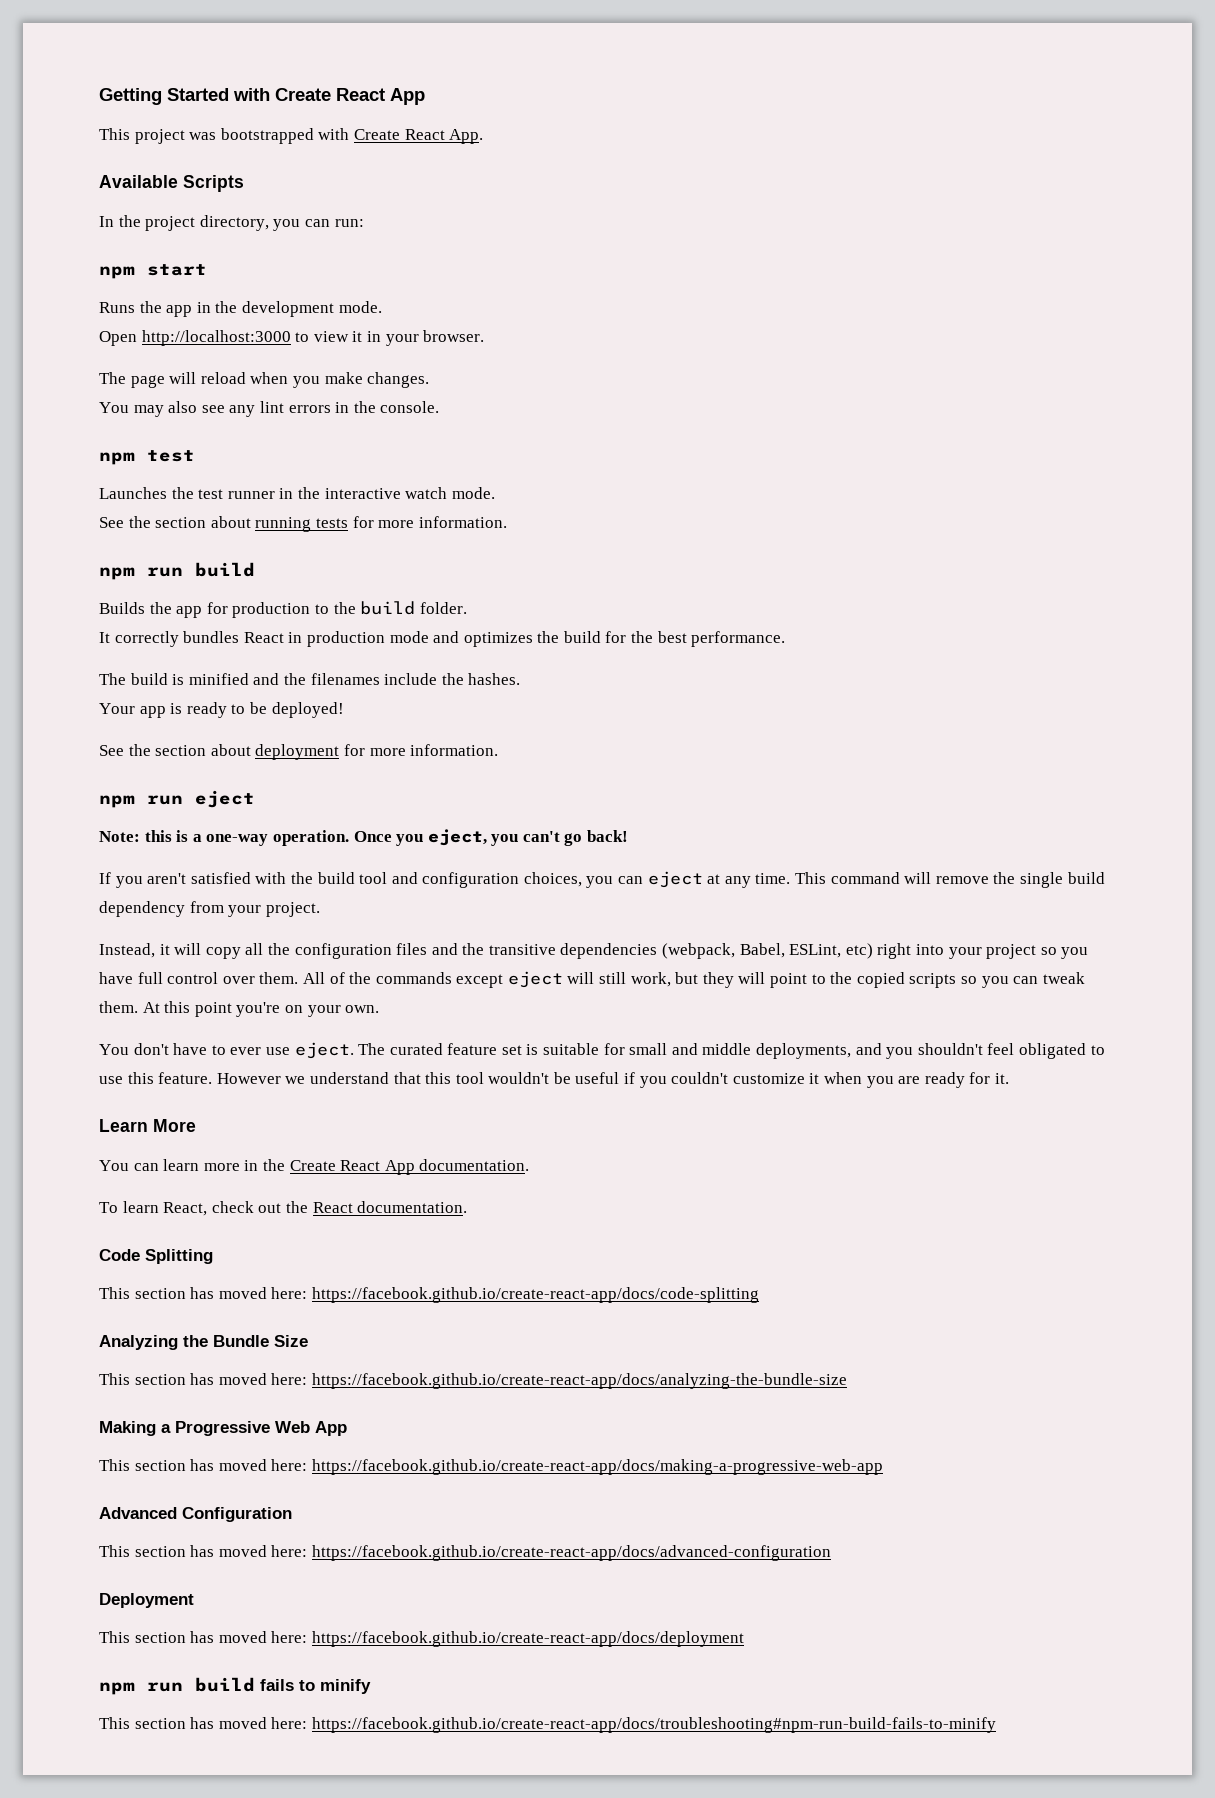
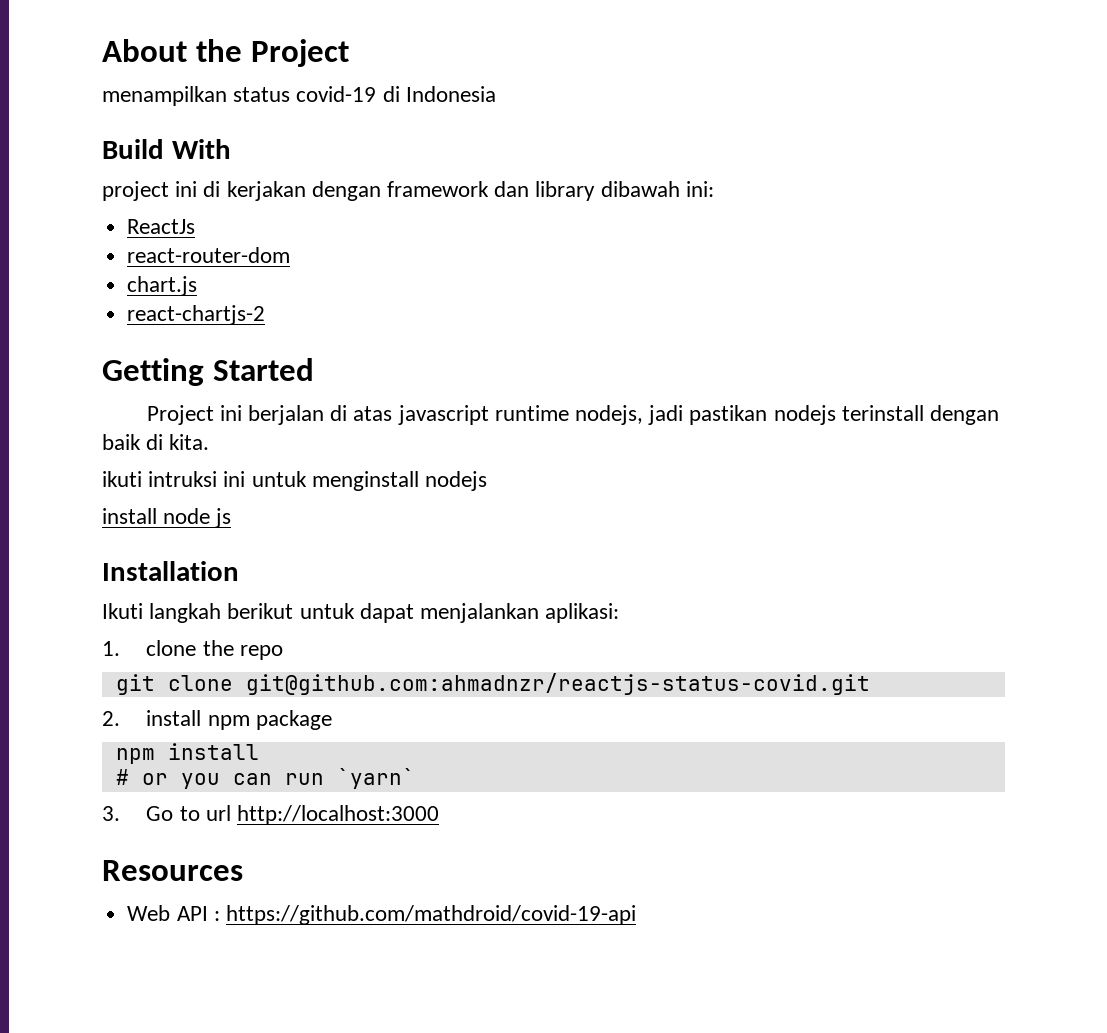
- Getting Started with Create React App
- This project was bootstrapped with Create React App.
- Available Scripts
- In the project directory, you can run:
- npm start
- Runs the app in the development mode.
- Open http://localhost:3000 to view it in your browser.
- The page will reload when you make changes.
- You may also see any lint errors in the console.
- npm test
- Launches the test runner in the interactive watch mode.
- See the section about running tests for more information.
- npm run build
- Builds the app for production to the build folder.
- It correctly bundles React in production mode and optimizes the build for the best performance.
- The build is minified and the filenames include the hashes.
- Your app is ready to be deployed!
- See the section about deployment for more information.
- npm run eject
- Note: this is a one-way operation. Once you eject, you can't go back!
- If you aren't satisfied with the build tool and configuration choices, you can eject at any time. This command will remove the single build dependency from your project.
- Instead, it will copy all the configuration files and the transitive dependencies (webpack, Babel, ESLint, etc) right into your project so you have full control over them. All of the commands except eject will still work, but they will point to the copied scripts so you can tweak them. At this point you're on your own.
- You don't have to ever use eject. The curated feature set is suitable for small and middle deployments, and you shouldn't feel obligated to use this feature. However we understand that this tool wouldn't be useful if you couldn't customize it when you are ready for it.
- Learn More
- You can learn more in the Create React App documentation.
- To learn React, check out the React documentation.
- Code Splitting
- This section has moved here: https://facebook.github.io/create-react-app/docs/code-splitting
- Analyzing the Bundle Size
- This section has moved here: https://facebook.github.io/create-react-app/docs/analyzing-the-bundle-size
- Making a Progressive Web App
- This section has moved here: https://facebook.github.io/create-react-app/docs/making-a-progressive-web-app
- Advanced Configuration
- This section has moved here: https://facebook.github.io/create-react-app/docs/advanced-configuration
- Deployment
- This section has moved here: https://facebook.github.io/create-react-app/docs/deployment
- npm run build fails to minify
- This section has moved here: https://facebook.github.io/create-react-app/docs/troubleshooting#npm-run-build-fails-to-minify
+ About the Project
+ menampilkan status covid-19 di Indonesia
+ Build With
+ project ini di kerjakan dengan framework dan library dibawah ini:
+ ReactJs
+ react-router-dom
+ chart.js
+ react-chartjs-2
+ Getting Started
+ Project ini berjalan di atas javascript runtime nodejs, jadi pastikan nodejs terinstall dengan baik di kita.
+ ikuti intruksi ini untuk menginstall nodejs
+ install node js
+ Installation
+ Ikuti langkah berikut untuk dapat menjalankan aplikasi:
+ 1. clone the repo
+ git clone git@github.com:ahmadnzr/reactjs-status-covid.git
+ 2. install npm package
+ npm install
+ # or you can run `yarn`
+ 3. Go to url http://localhost:3000
+ Resources
+ Web API : https://github.com/mathdroid/covid-19-api

